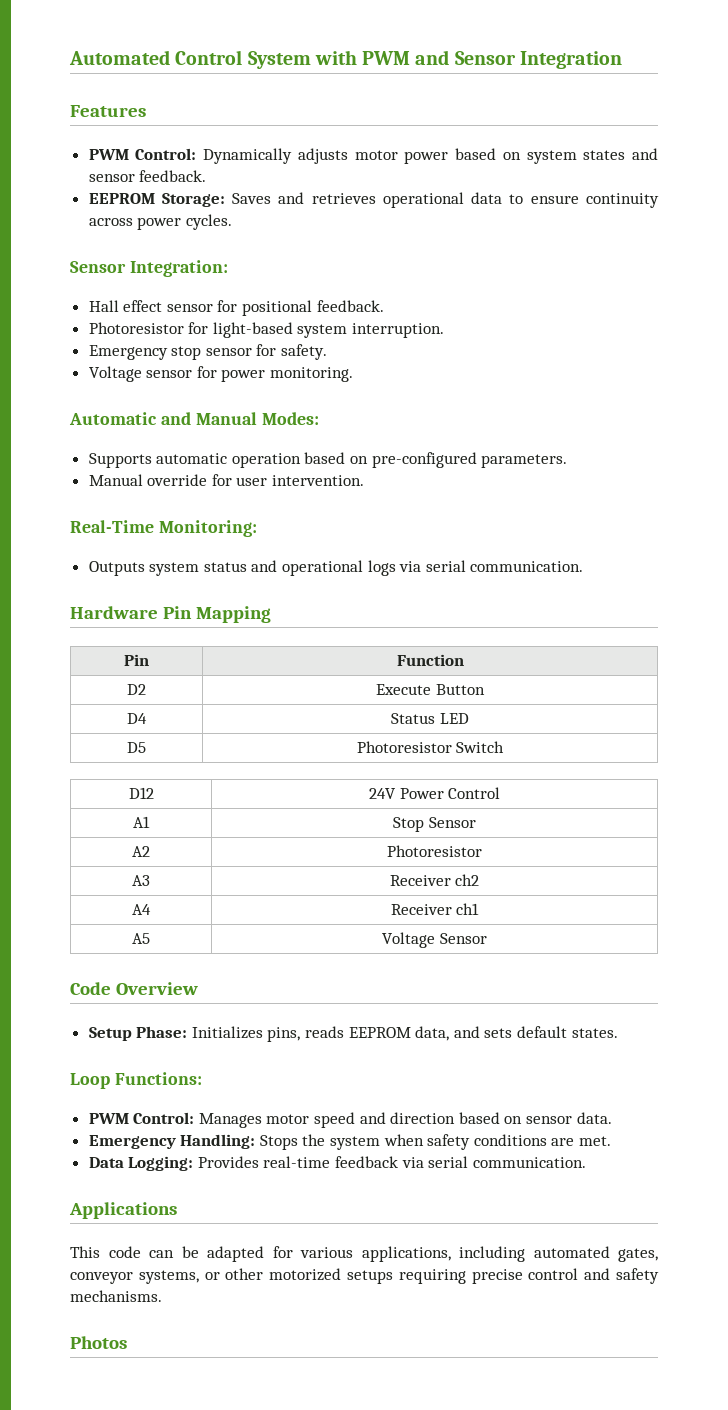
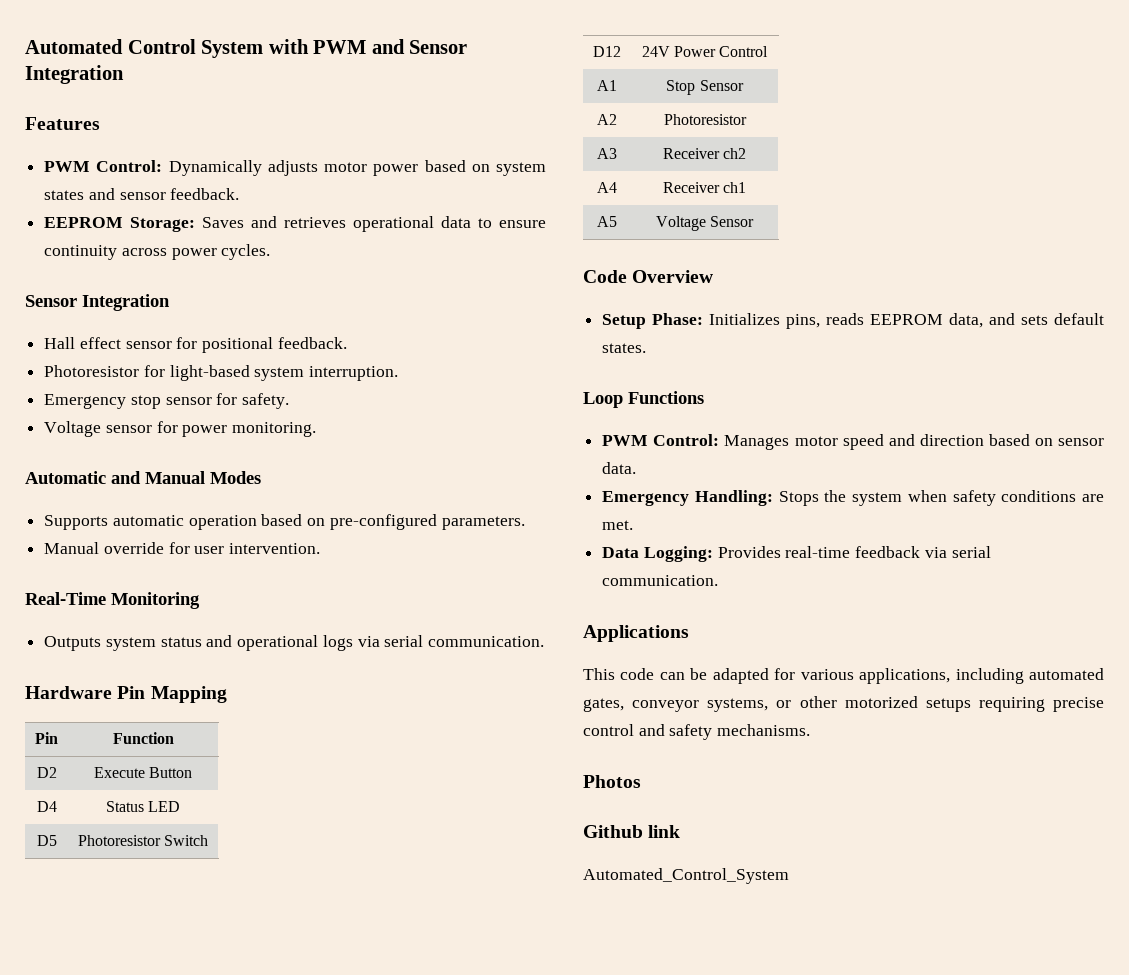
  EEPROM Storage: Saves and retrieves operational data to ensure continuity across power cycles.
- Sensor Integration:
+ Sensor Integration
- Automatic and Manual Modes:
+ Automatic and Manual Modes
- Real-Time Monitoring:
+ Real-Time Monitoring
- Loop Functions:
+ Loop Functions
+ Github link
+ Automated_Control_System

